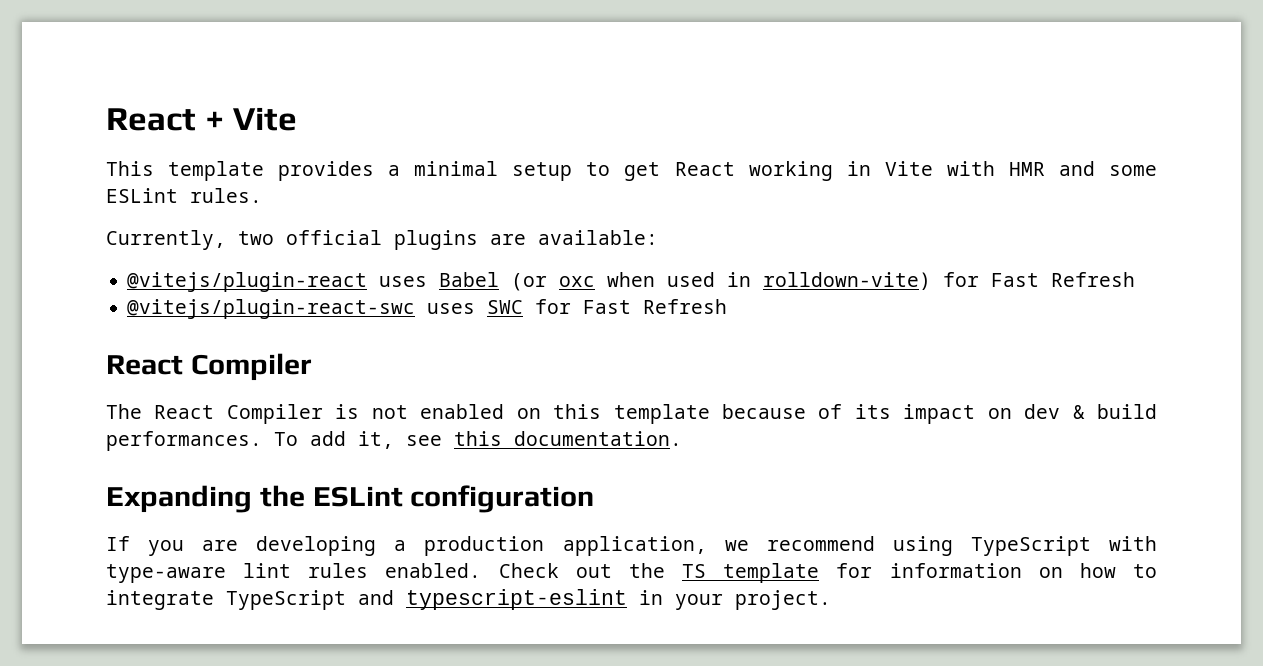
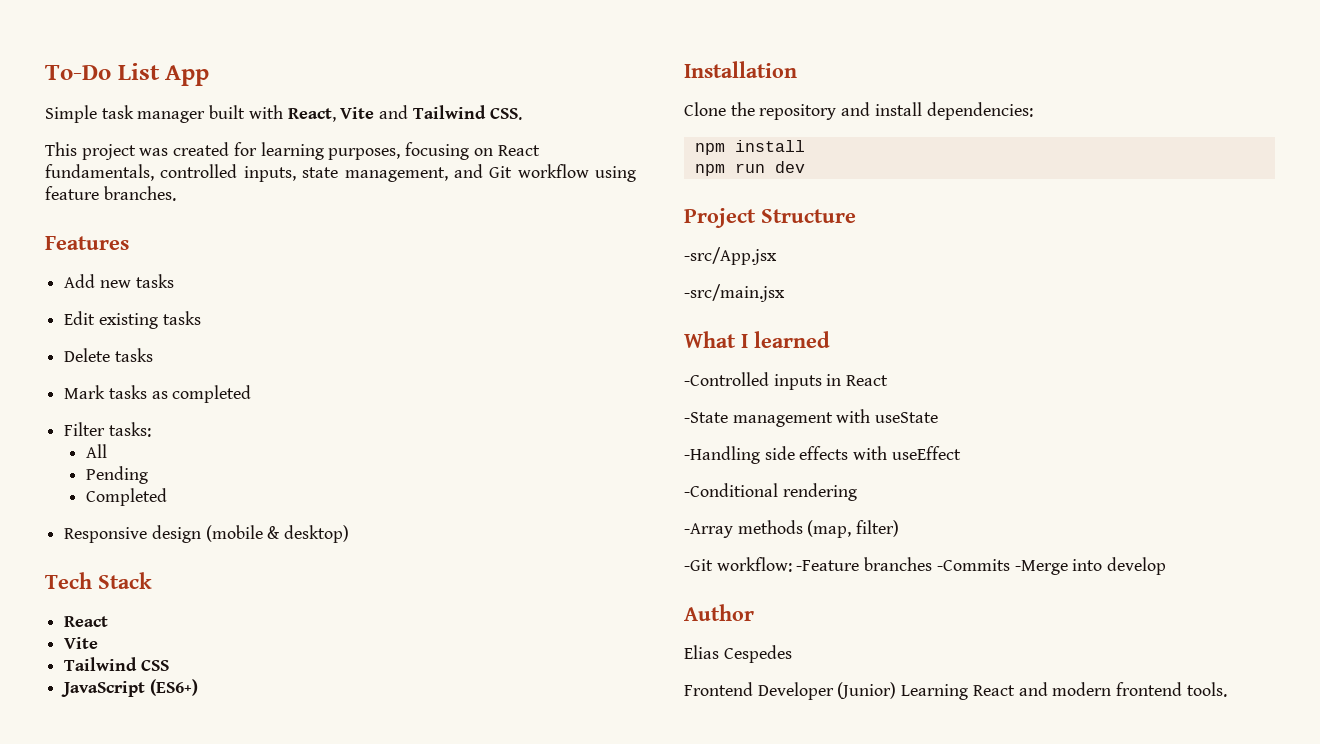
- React + Vite
- This template provides a minimal setup to get React working in Vite with HMR and some ESLint rules.
- Currently, two official plugins are available:
- @vitejs/plugin-react uses Babel (or oxc when used in rolldown-vite) for Fast Refresh
- @vitejs/plugin-react-swc uses SWC for Fast Refresh
- React Compiler
- The React Compiler is not enabled on this template because of its impact on dev & build performances. To add it, see this documentation.
- Expanding the ESLint configuration
- If you are developing a production application, we recommend using TypeScript with type-aware lint rules enabled. Check out the TS template for information on how to integrate TypeScript and typescript-eslint in your project.
+ To-Do List App
+ Simple task manager built with React, Vite and Tailwind CSS.
+ This project was created for learning purposes, focusing on React fundamentals, controlled inputs, state management, and Git workflow using feature branches.
+ Features
+ Add new tasks
+ Edit existing tasks
+ Delete tasks
+ Mark tasks as completed
+ Filter tasks:
+ All
+ Pending
+ Completed
+ Responsive design (mobile & desktop)
+ Tech Stack
+ React
+ Vite
+ Tailwind CSS
+ JavaScript (ES6+)
+ Installation
+ Clone the repository and install dependencies:
+ npm install
+ npm run dev
+ Project Structure
+ -src/App.jsx
+ -src/main.jsx
+ What I learned
+ -Controlled inputs in React
+ -State management with useState
+ -Handling side effects with useEffect
+ -Conditional rendering
+ -Array methods (map, filter)
+ -Git workflow: -Feature branches -Commits -Merge into develop
+ Author
+ Elias Cespedes
+ Frontend Developer (Junior) Learning React and modern frontend tools.

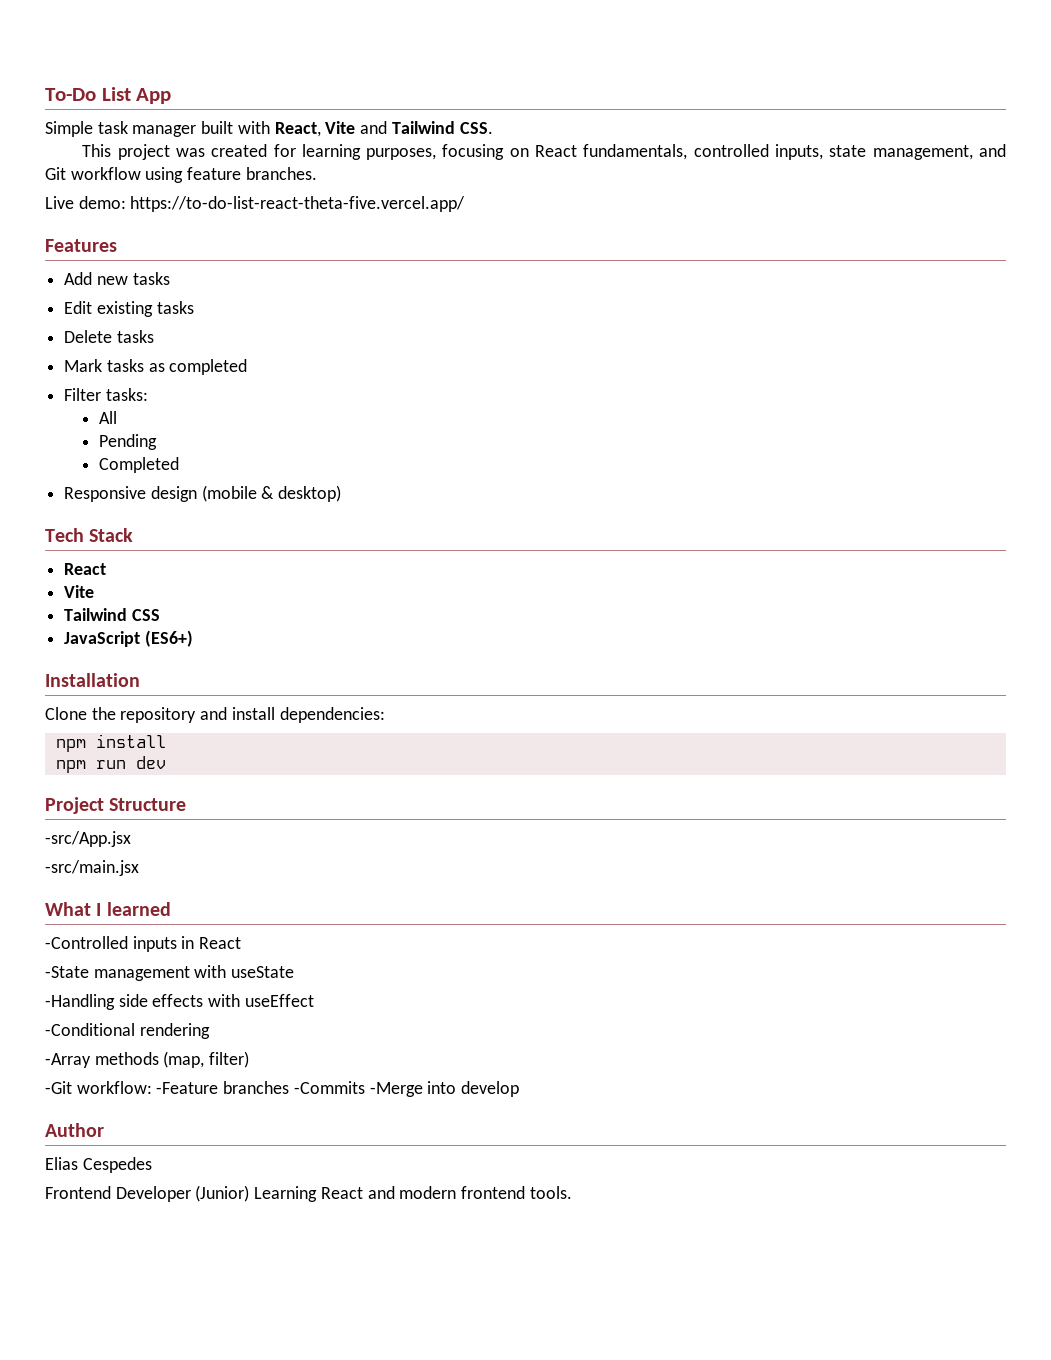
+ Live demo: https://to-do-list-react-theta-five.vercel.app/

